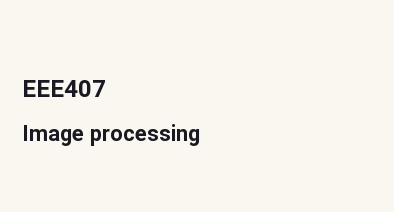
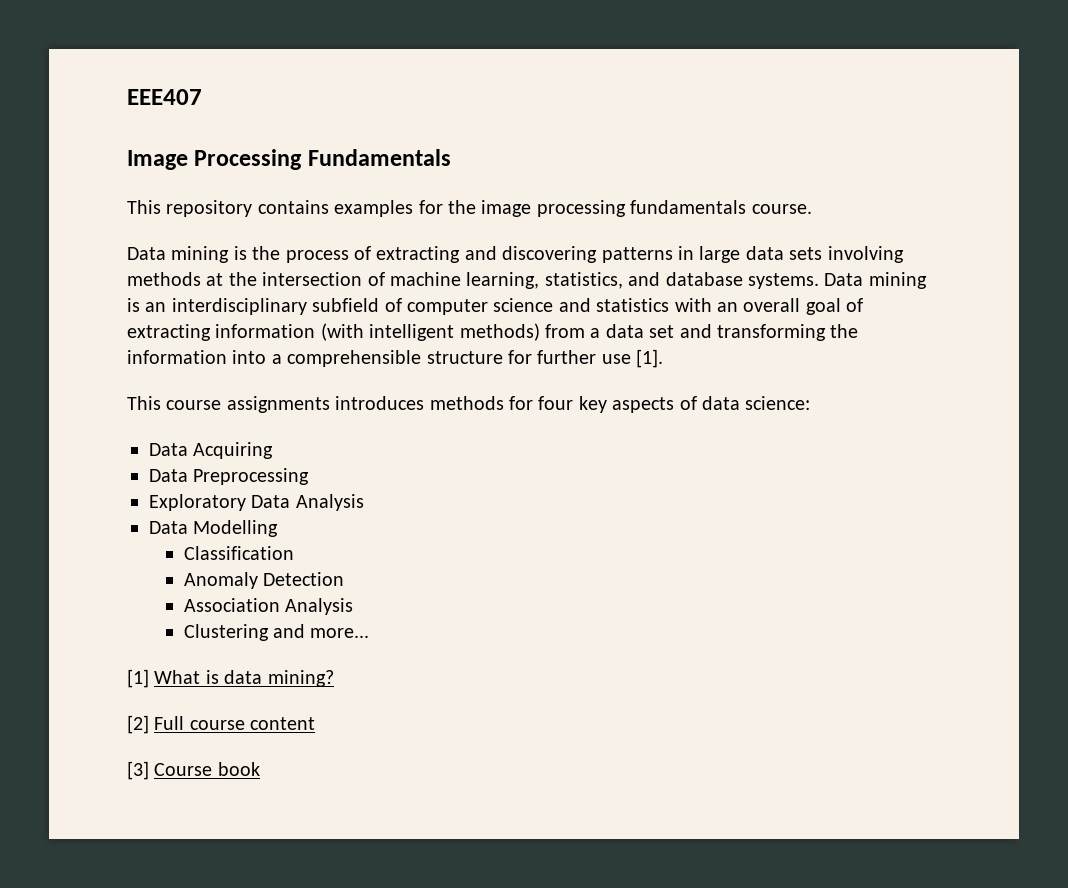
- Image processing
+ Image Processing Fundamentals
+ This repository contains examples for the image processing fundamentals course.
+ Data mining is the process of extracting and discovering patterns in large data sets involving methods at the intersection of machine learning, statistics, and database systems. Data mining is an interdisciplinary subfield of computer science and statistics with an overall goal of extracting information (with intelligent methods) from a data set and transforming the information into a comprehensible structure for further use [1].
+ This course assignments introduces methods for four key aspects of data science:
+ Data Acquiring
+ Data Preprocessing
+ Exploratory Data Analysis
+ Data Modelling
+ Classification
+ Anomaly Detection
+ Association Analysis
+ Clustering and more...
+ [1] What is data mining?
+ [2] Full course content
+ [3] Course book

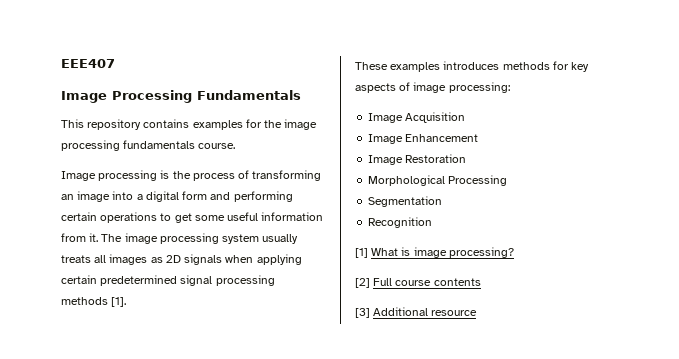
- Data mining is the process of extracting and discovering patterns in large data sets involving methods at the intersection of machine learning, statistics, and database systems. Data mining is an interdisciplinary subfield of computer science and statistics with an overall goal of extracting information (with intelligent methods) from a data set and transforming the information into a comprehensible structure for further use [1].
- This course assignments introduces methods for four key aspects of data science:
- Data Acquiring
- Data Preprocessing
- Exploratory Data Analysis
- Data Modelling
- Classification
- Anomaly Detection
- Association Analysis
- Clustering and more...
+ Image processing is the process of transforming an image into a digital form and performing certain operations to get some useful information from it. The image processing system usually treats all images as 2D signals when applying certain predetermined signal processing methods [1].
+ These examples introduces methods for key aspects of image processing:
+ Image Acquisition
+ Image Enhancement
+ Image Restoration
+ Morphological Processing
+ Segmentation
+ Recognition
- [1] What is data mining?
+ [1] What is image processing?
- [2] Full course content
+ [2] Full course contents
- [3] Course book
+ [3] Additional resource

